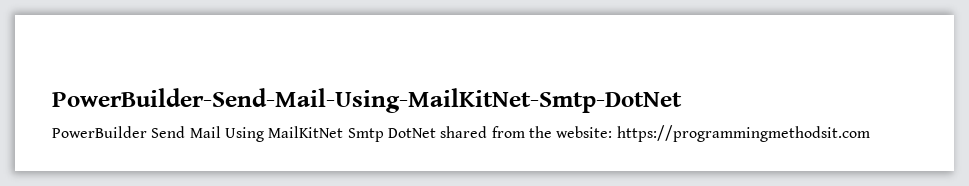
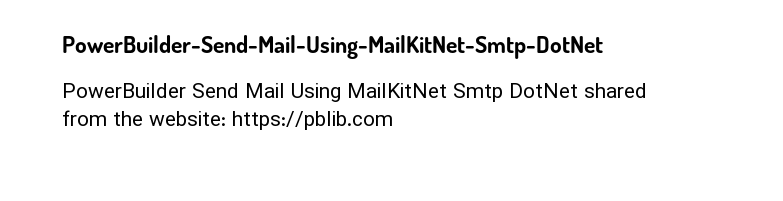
- PowerBuilder Send Mail Using MailKitNet Smtp DotNet shared from the website: https://programmingmethodsit.com
+ PowerBuilder Send Mail Using MailKitNet Smtp DotNet shared from the website: https://pblib.com

